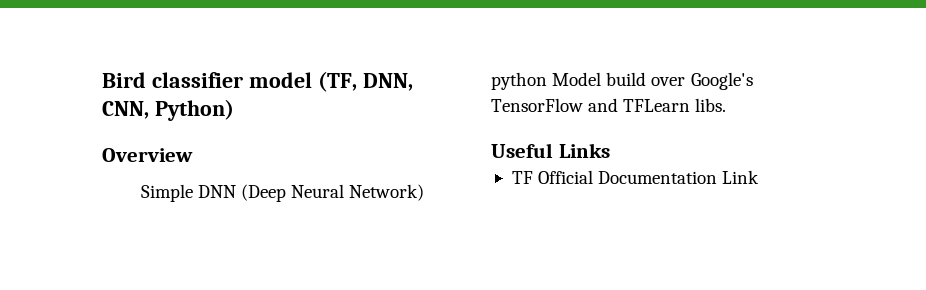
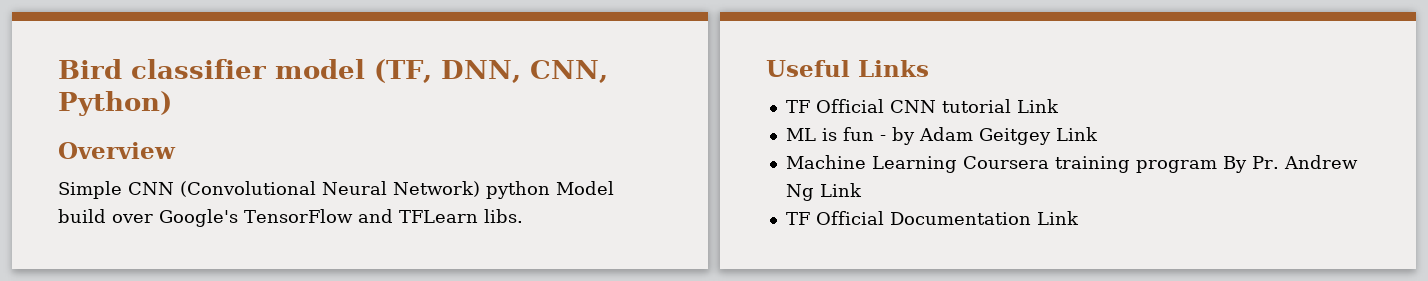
- Simple DNN (Deep Neural Network) python Model build over Google's TensorFlow and TFLearn libs.
+ Simple CNN (Convolutional Neural Network) python Model build over Google's TensorFlow and TFLearn libs.
+ TF Official CNN tutorial Link
+ ML is fun - by Adam Geitgey Link
+ Machine Learning Coursera training program By Pr. Andrew Ng Link

